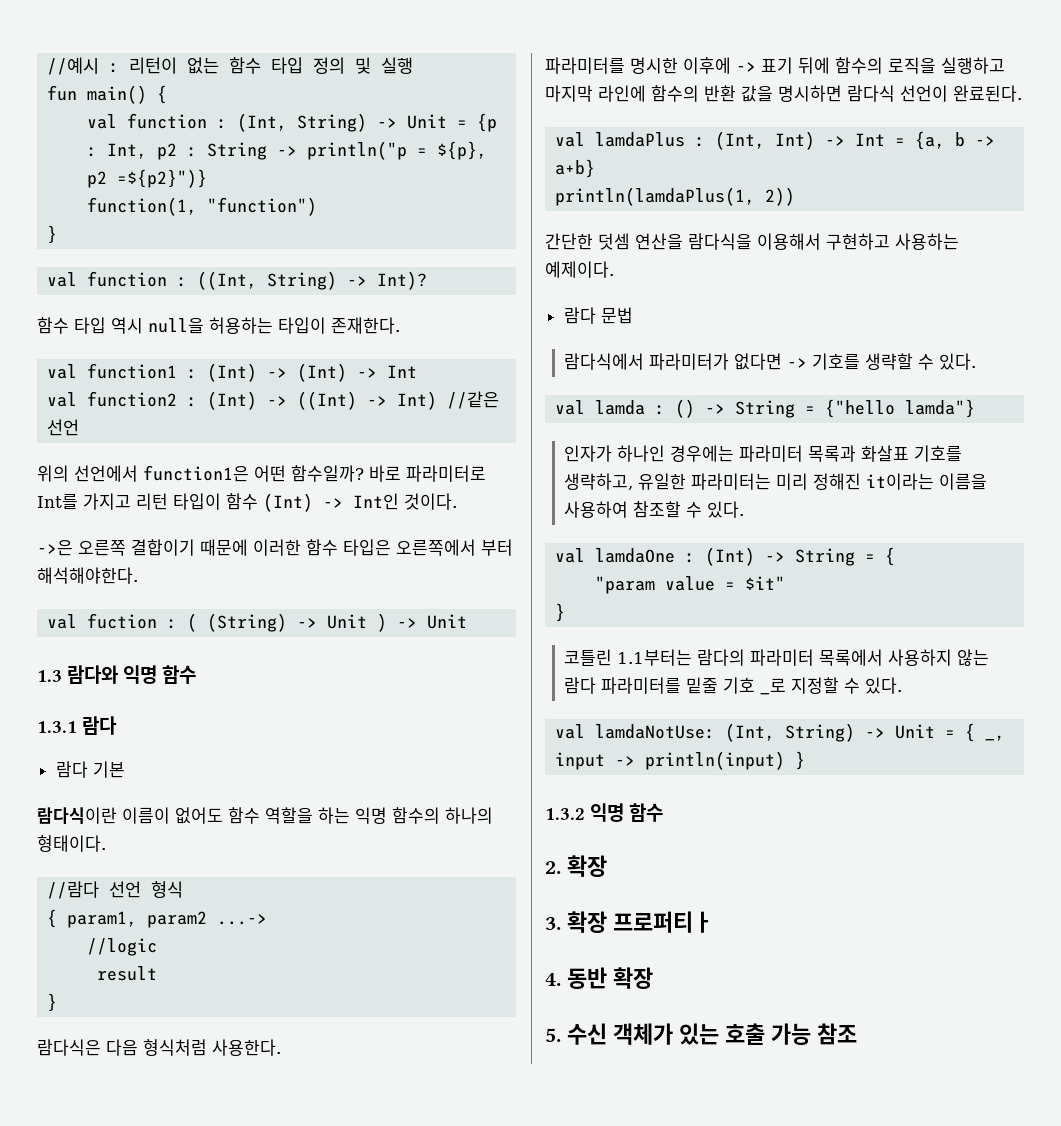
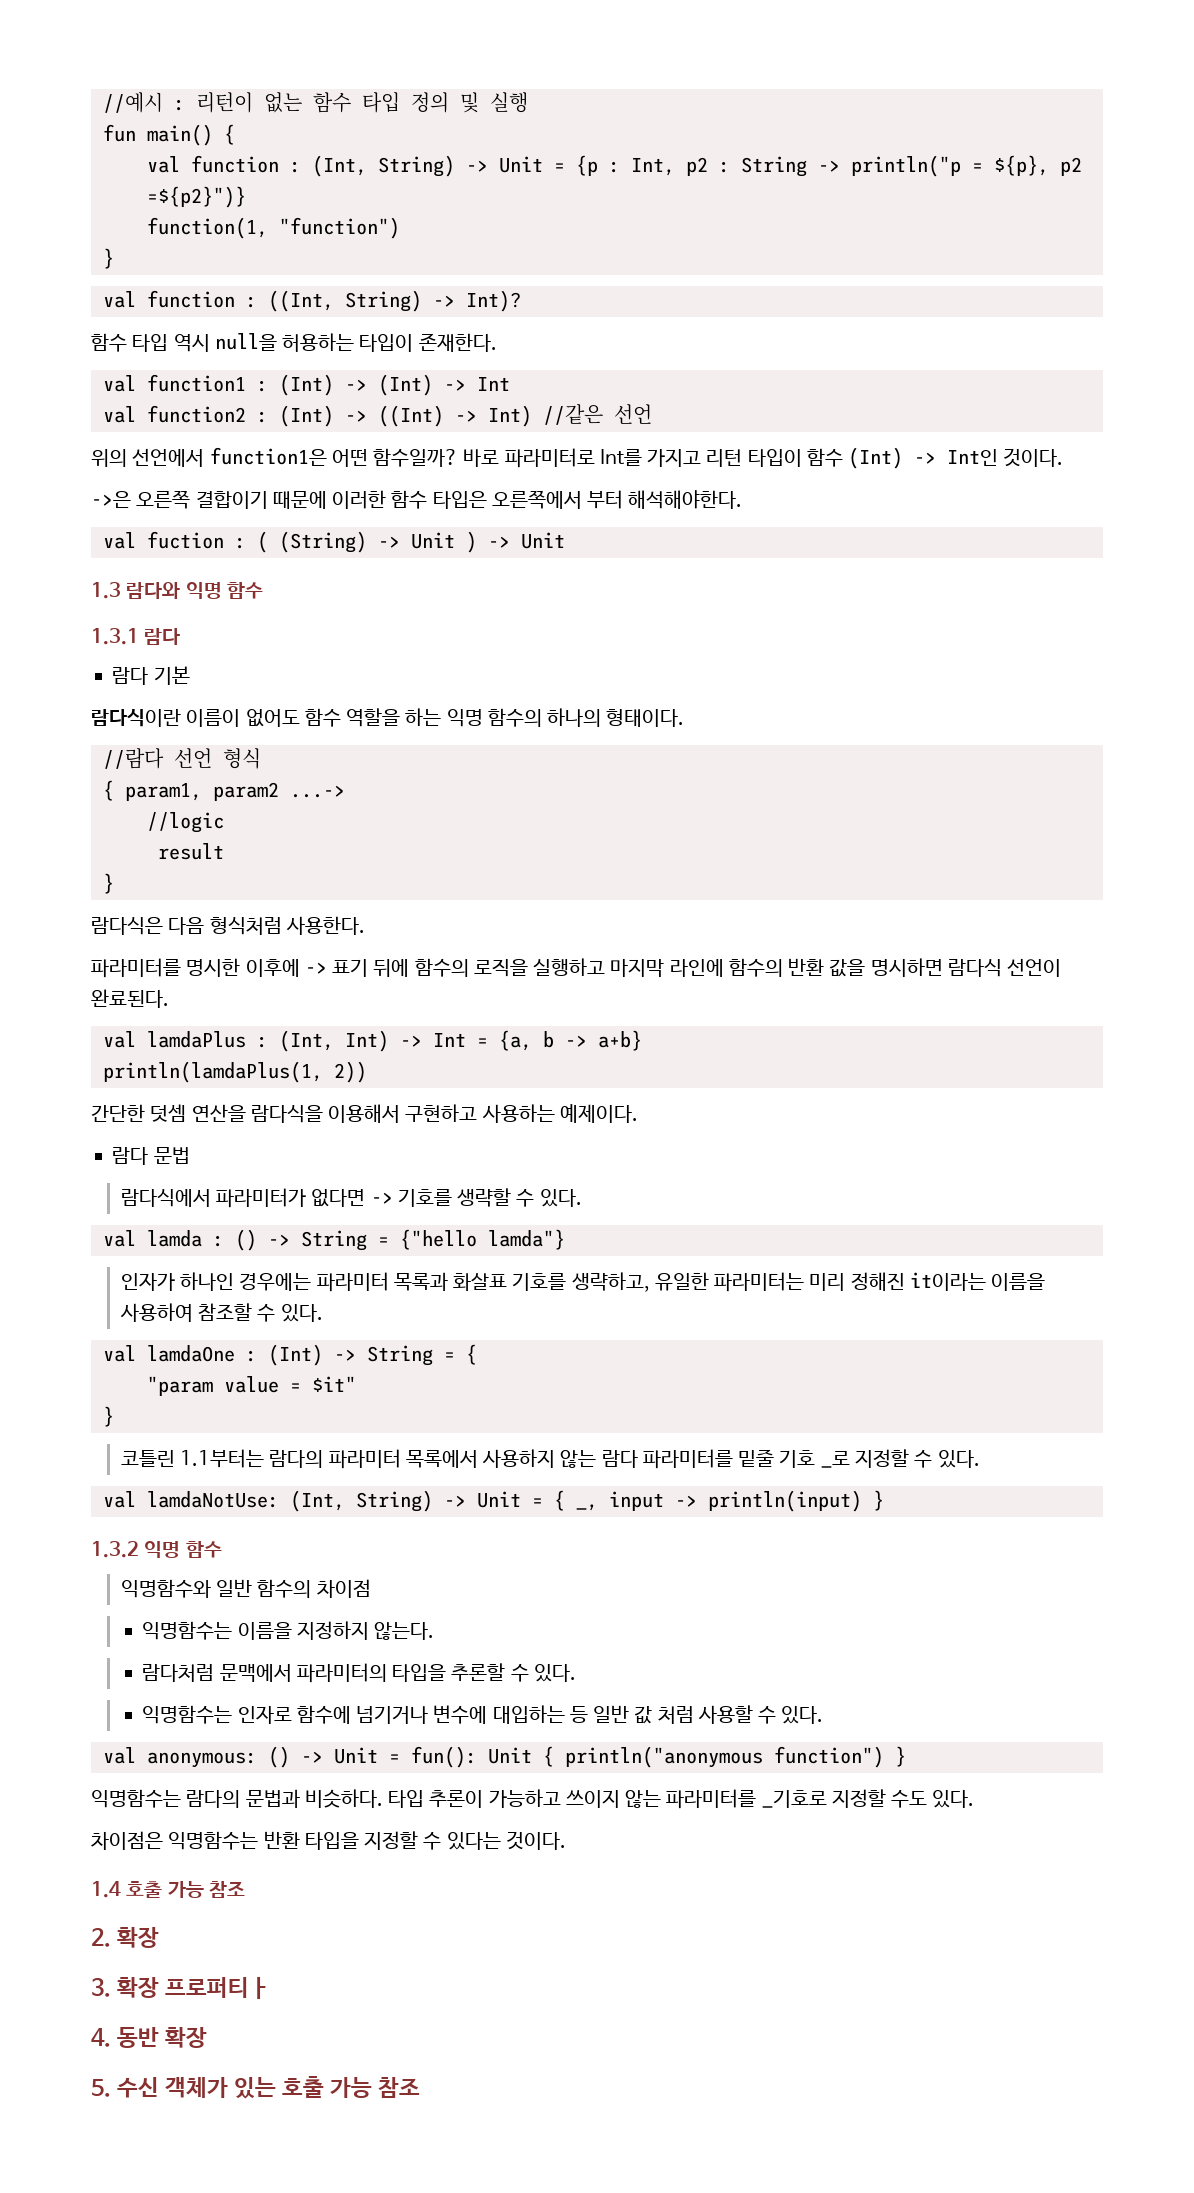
+ 익명함수와 일반 함수의 차이점
+ 익명함수는 이름을 지정하지 않는다.
+ 람다처럼 문맥에서 파라미터의 타입을 추론할 수 있다.
+ 익명함수는 인자로 함수에 넘기거나 변수에 대입하는 등 일반 값 처럼 사용할 수 있다.
+ val anonymous: () -> Unit = fun(): Unit { println("anonymous function") }
+ 익명함수는 람다의 문법과 비슷하다. 타입 추론이 가능하고 쓰이지 않는 파라미터를 _기호로 지정할 수도 있다.
+ 차이점은 익명함수는 반환 타입을 지정할 수 있다는 것이다.
+ 1.4 호출 가능 참조

